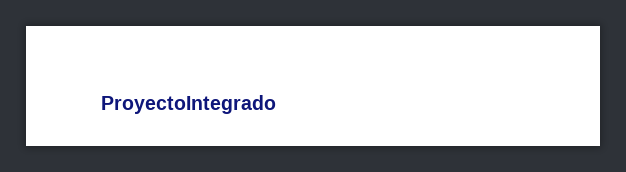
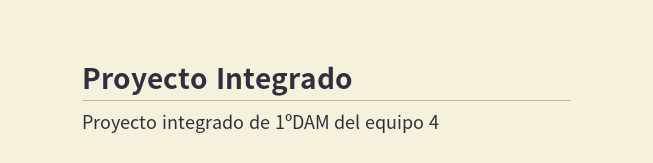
- ProyectoIntegrado
+ Proyecto Integrado
+ Proyecto integrado de 1ºDAM del equipo 4

